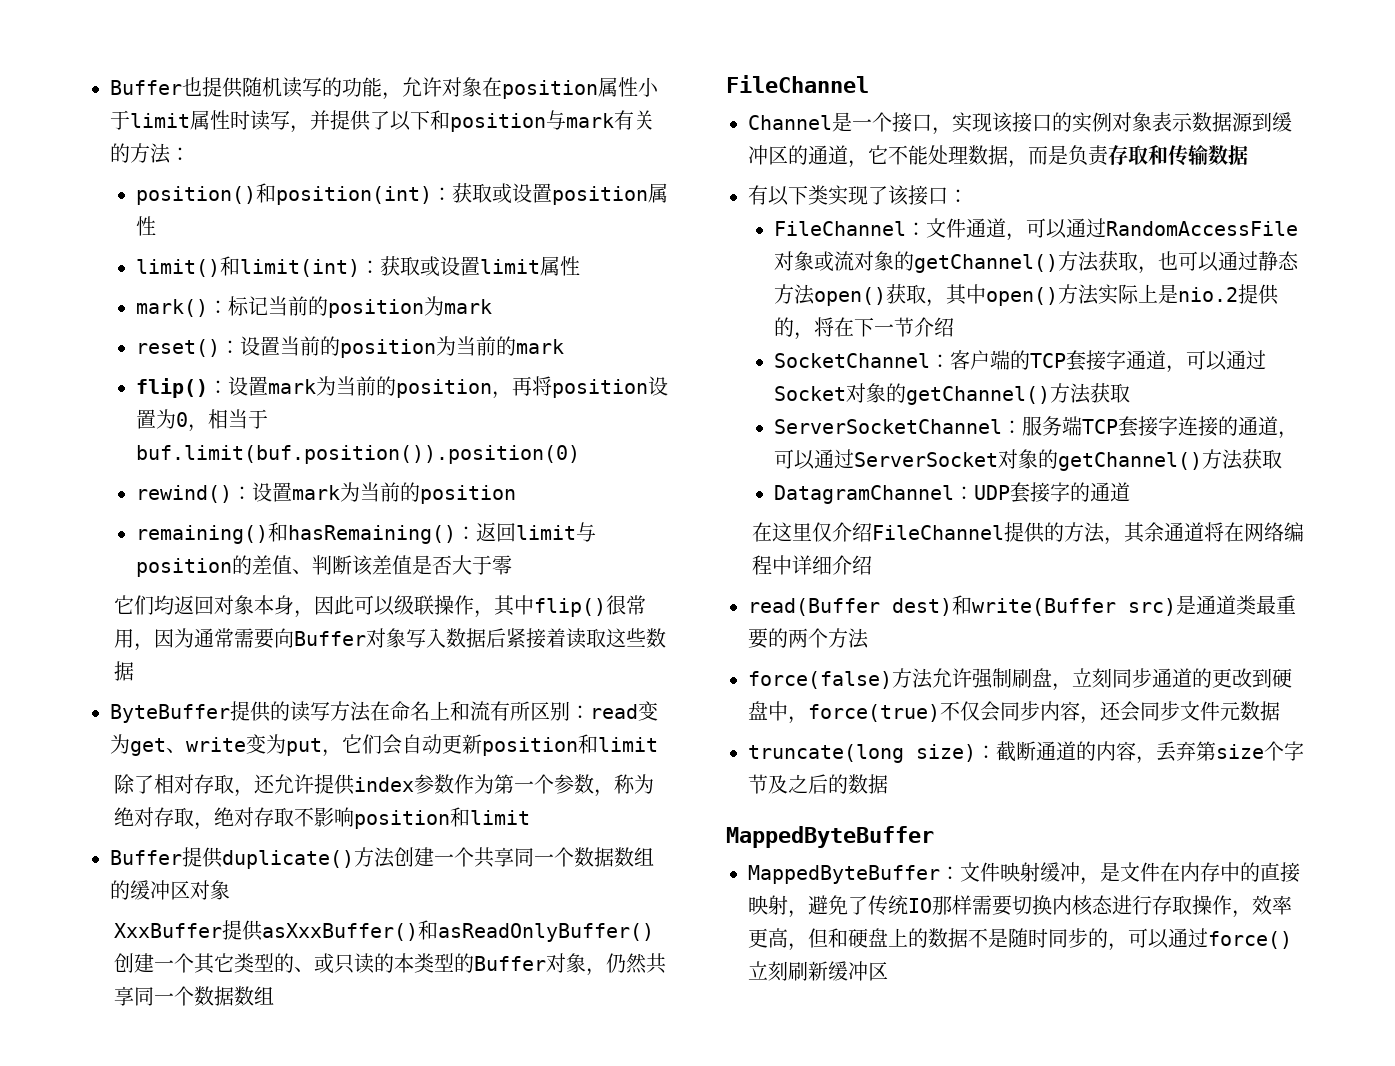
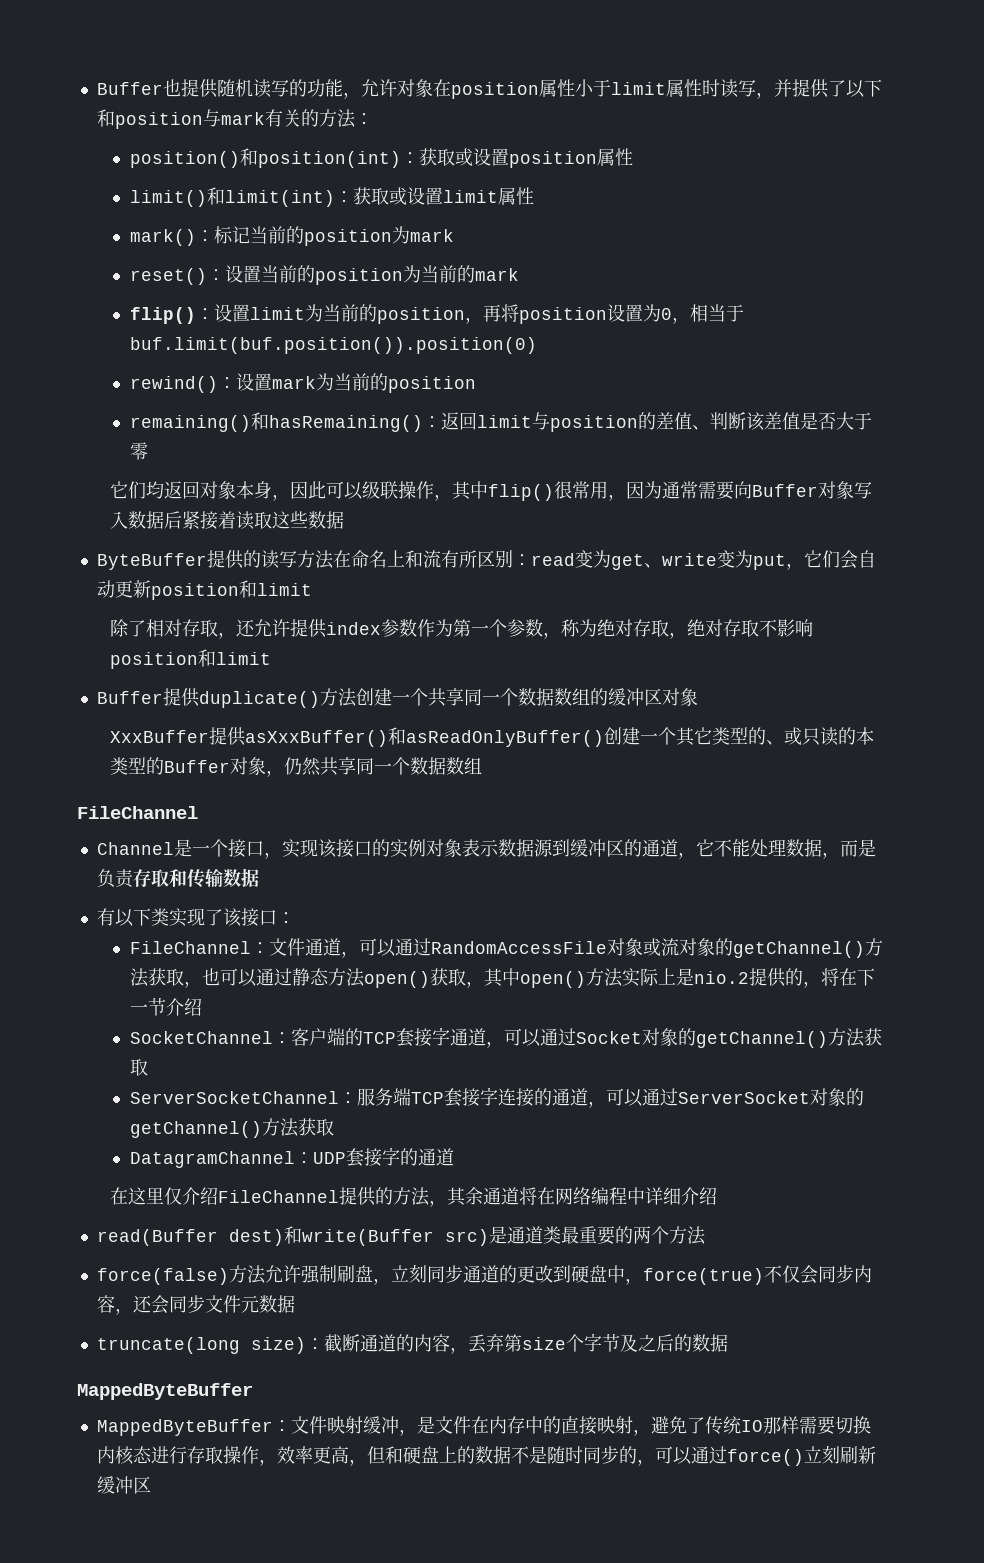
- flip()：设置mark为当前的position，再将position设置为0，相当于buf.limit(buf.position()).position(0)
+ flip()：设置limit为当前的position，再将position设置为0，相当于buf.limit(buf.position()).position(0)

